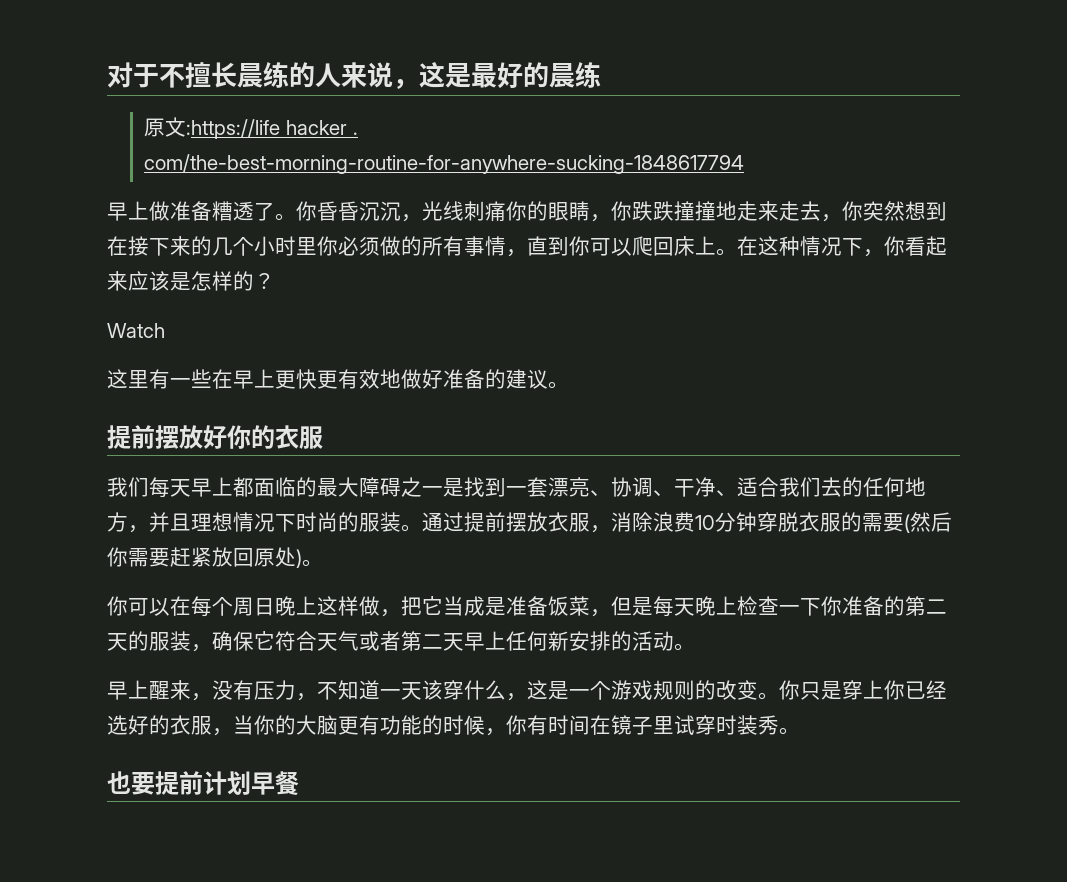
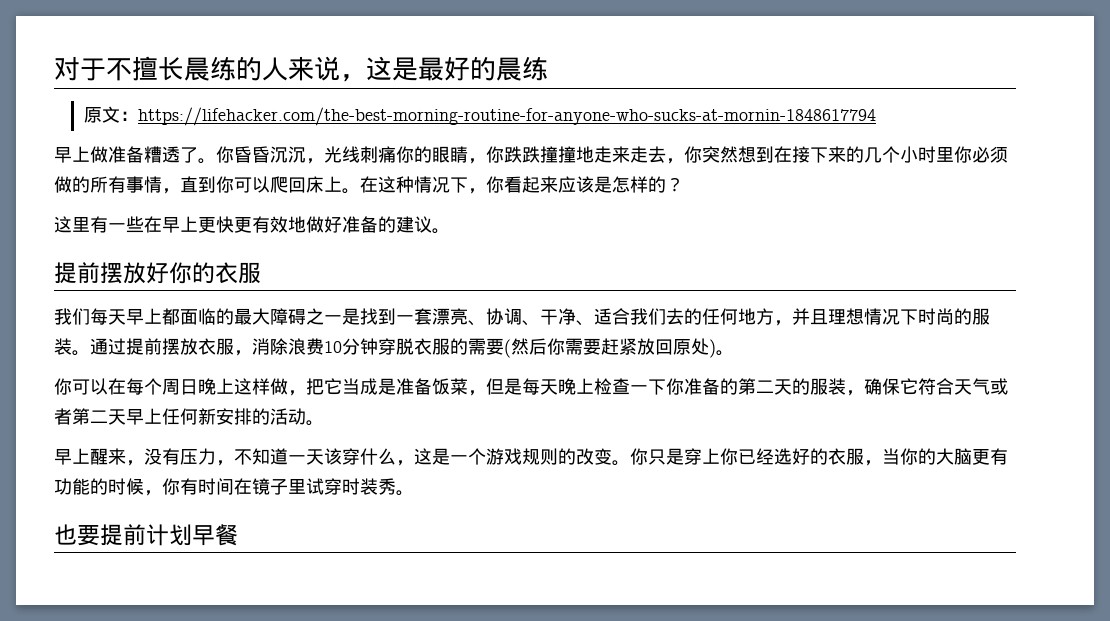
- 原文:https://life hacker . com/the-best-morning-routine-for-anywhere-sucking-1848617794
+ 原文：https://lifehacker.com/the-best-morning-routine-for-anyone-who-sucks-at-mornin-1848617794
- Watch

